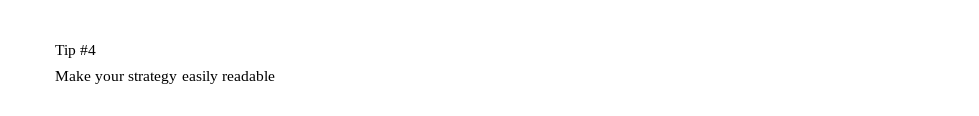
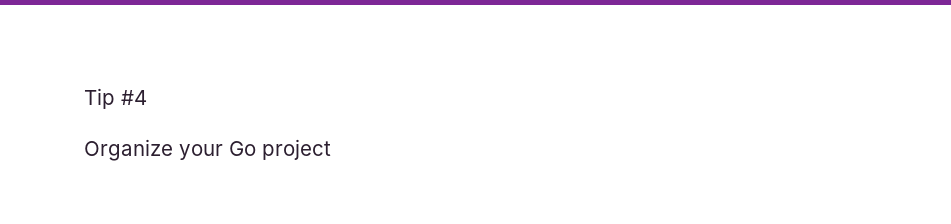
- Make your strategy easily readable
+ Organize your Go project

